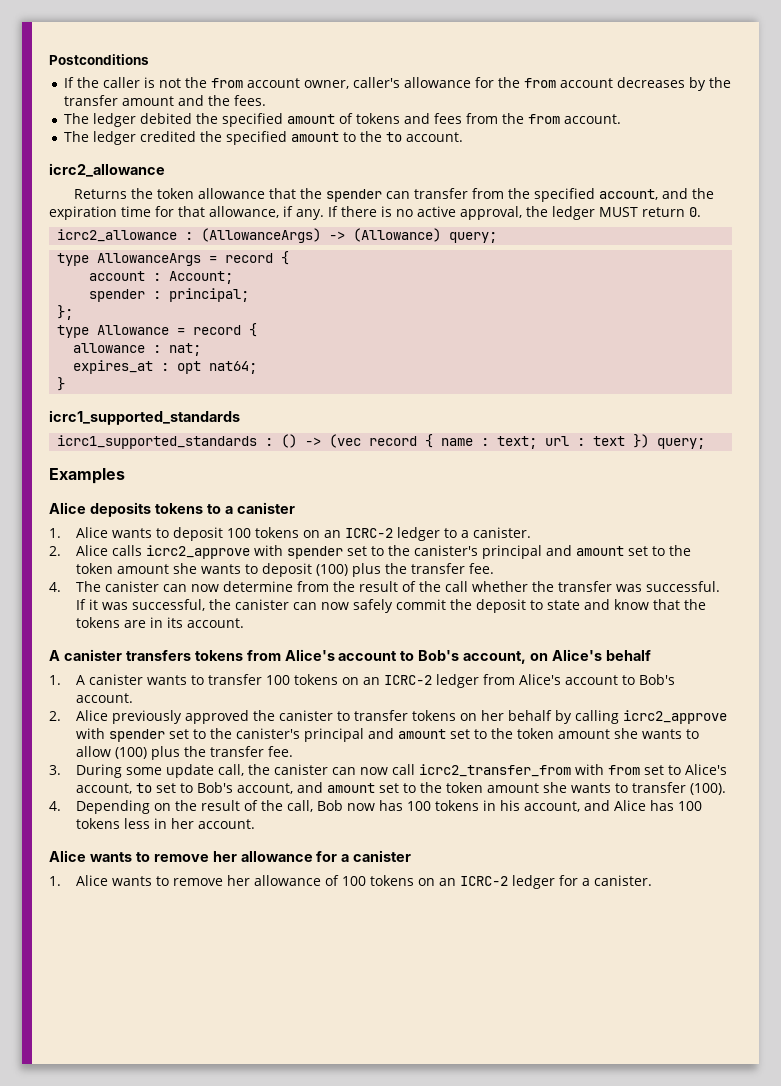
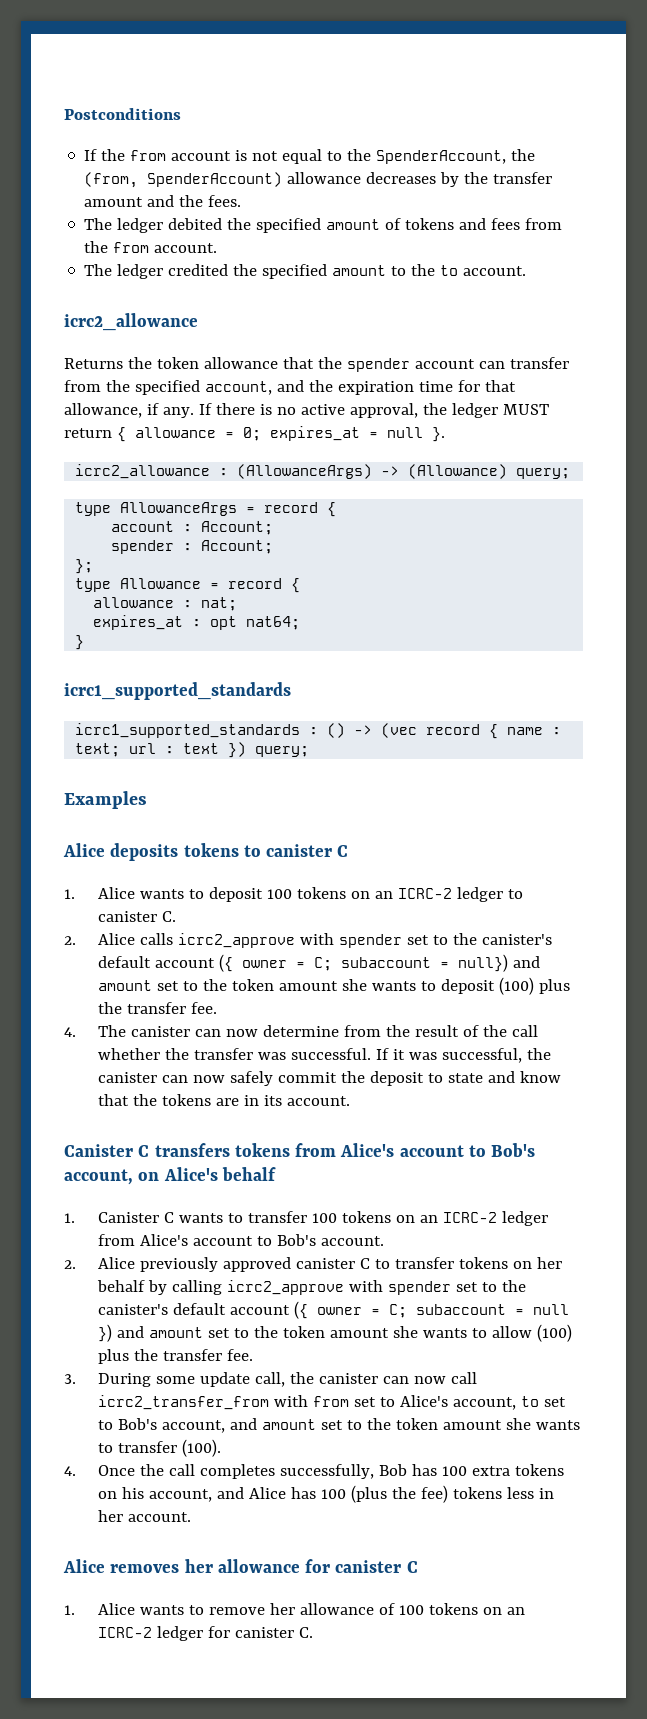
- If the caller is not the from account owner, caller's allowance for the from account decreases by the transfer amount and the fees.
+ If the from account is not equal to the SpenderAccount, the (from, SpenderAccount) allowance decreases by the transfer amount and the fees.
- Returns the token allowance that the spender can transfer from the specified account, and the expiration time for that allowance, if any.
+ Returns the token allowance that the spender account can transfer from the specified account, and the expiration time for that allowance, if any.
- If there is no active approval, the ledger MUST return 0.
+ If there is no active approval, the ledger MUST return { allowance = 0; expires_at = null }.
- spender : principal;
+ spender : Account;
- Alice deposits tokens to a canister
+ Alice deposits tokens to canister C
- 1. Alice wants to deposit 100 tokens on an ICRC-2 ledger to a canister.
+ 1. Alice wants to deposit 100 tokens on an ICRC-2 ledger to canister C.
- 2. Alice calls icrc2_approve with spender set to the canister's principal and amount set to the token amount she wants to deposit (100) plus the transfer fee.
+ 2. Alice calls icrc2_approve with spender set to the canister's default account ({ owner = C; subaccount = null}) and amount set to the token amount she wants to deposit (100) plus the transfer fee.
- A canister transfers tokens from Alice's account to Bob's account, on Alice's behalf
+ Canister C transfers tokens from Alice's account to Bob's account, on Alice's behalf
- 1. A canister wants to transfer 100 tokens on an ICRC-2 ledger from Alice's account to Bob's account.
+ 1. Canister C wants to transfer 100 tokens on an ICRC-2 ledger from Alice's account to Bob's account.
- 2. Alice previously approved the canister to transfer tokens on her behalf by calling icrc2_approve with spender set to the canister's principal and amount set to the token amount she wants to allow (100) plus the transfer fee.
+ 2. Alice previously approved canister C to transfer tokens on her behalf by calling icrc2_approve with spender set to the canister's default account ({ owner = C; subaccount = null }) and amount set to the token amount she wants to allow (100) plus the transfer fee.
- 4. Depending on the result of the call, Bob now has 100 tokens in his account, and Alice has 100 tokens less in her account.
+ 4. Once the call completes successfully, Bob has 100 extra tokens on his account, and Alice has 100 (plus the fee) tokens less in her account.
- Alice wants to remove her allowance for a canister
+ Alice removes her allowance for canister C
- 1. Alice wants to remove her allowance of 100 tokens on an ICRC-2 ledger for a canister.
+ 1. Alice wants to remove her allowance of 100 tokens on an ICRC-2 ledger for canister C.

